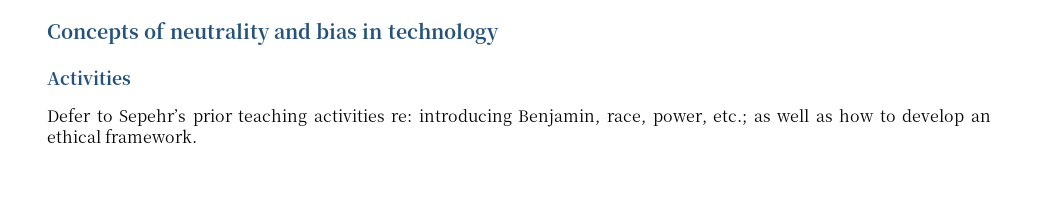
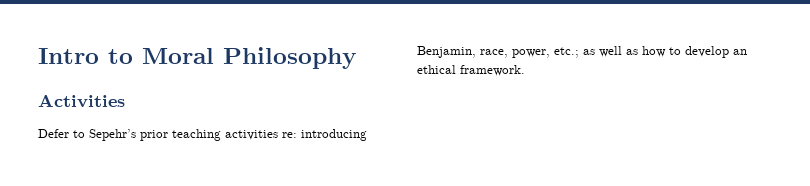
- Concepts of neutrality and bias in technology
+ Intro to Moral Philosophy

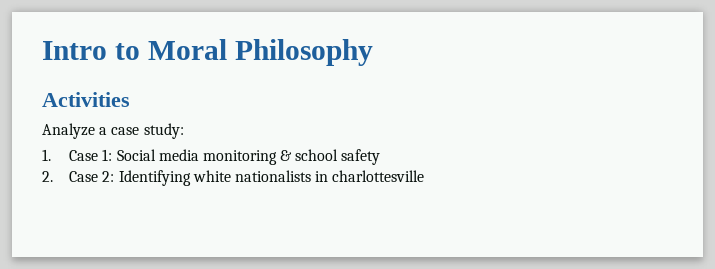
- Defer to Sepehr’s prior teaching activities re: introducing Benjamin, race, power, etc.; as well as how to develop an ethical framework.
+ Analyze a case study:
+ 1. Case 1: Social media monitoring & school safety
+ 2. Case 2: Identifying white nationalists in charlottesville

